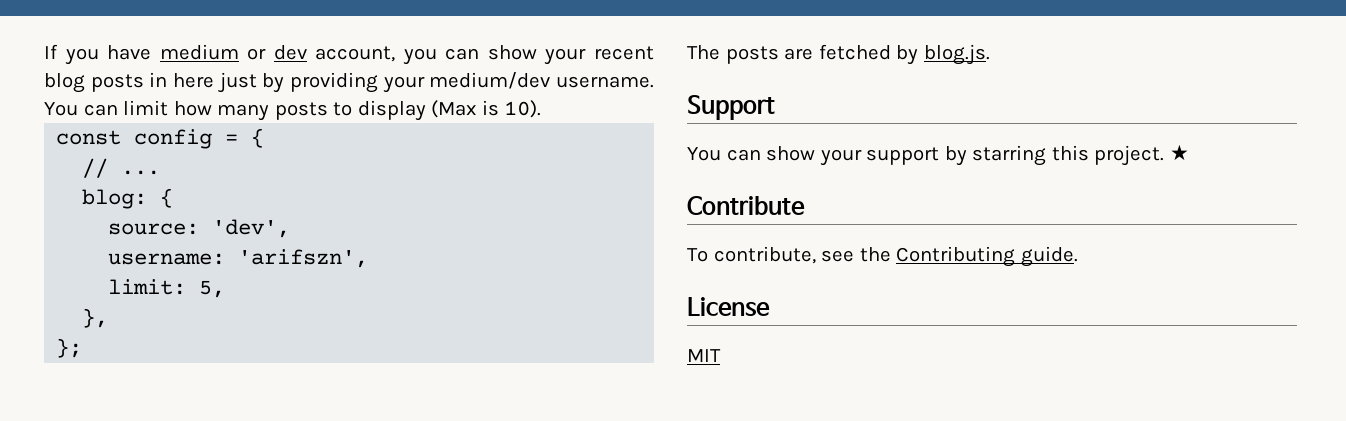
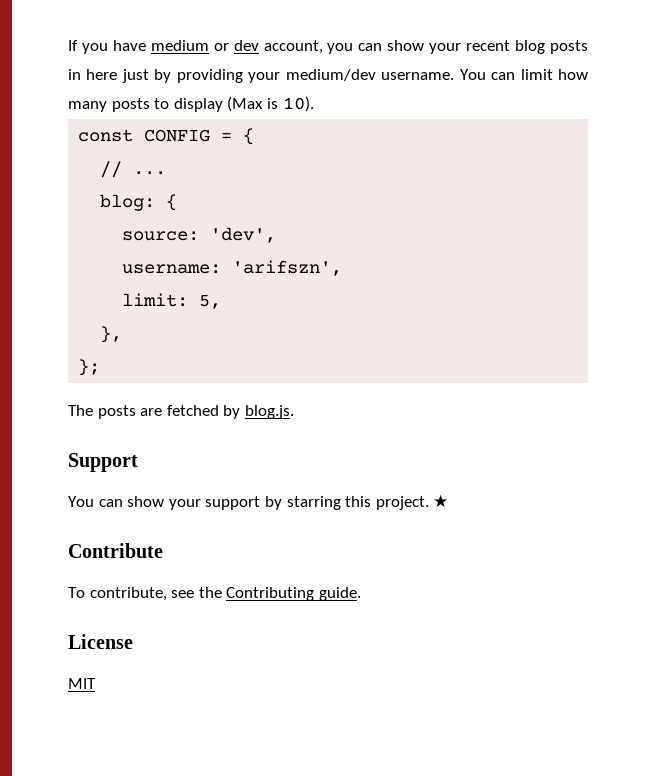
- const config = {
+ const CONFIG = {

